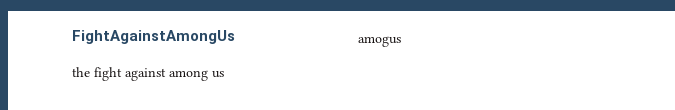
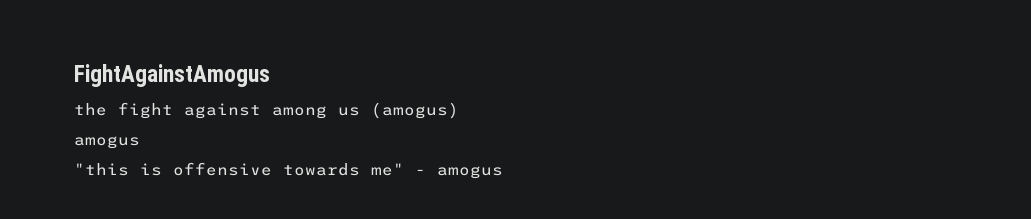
- FightAgainstAmongUs
+ FightAgainstAmogus
- the fight against among us
+ the fight against among us (amogus)
  amogus
+ "this is offensive towards me" - amogus

